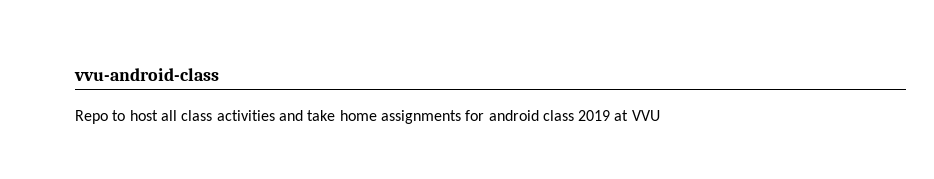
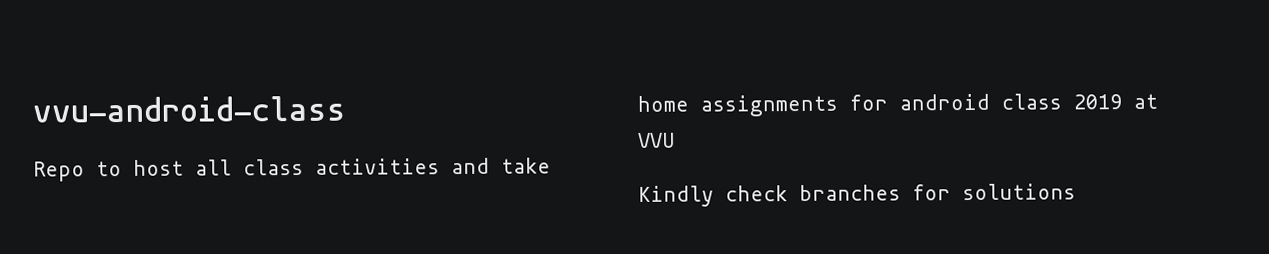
+ Kindly check branches for solutions

